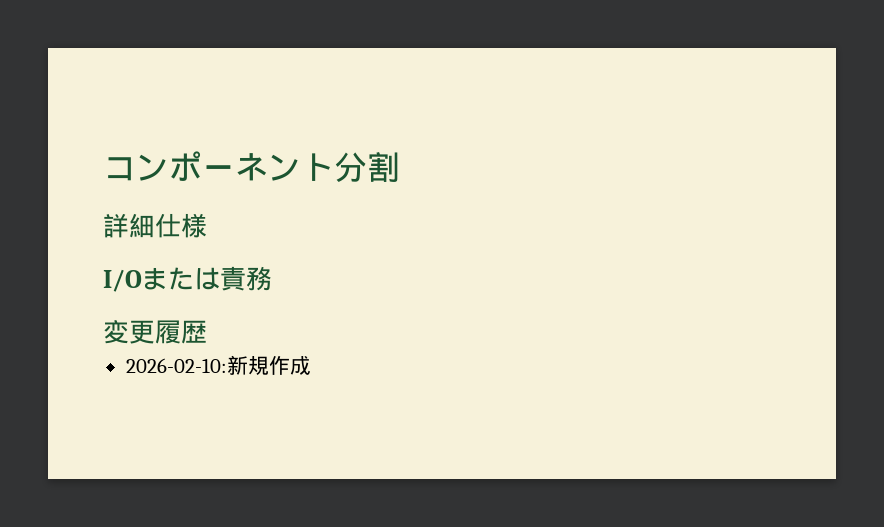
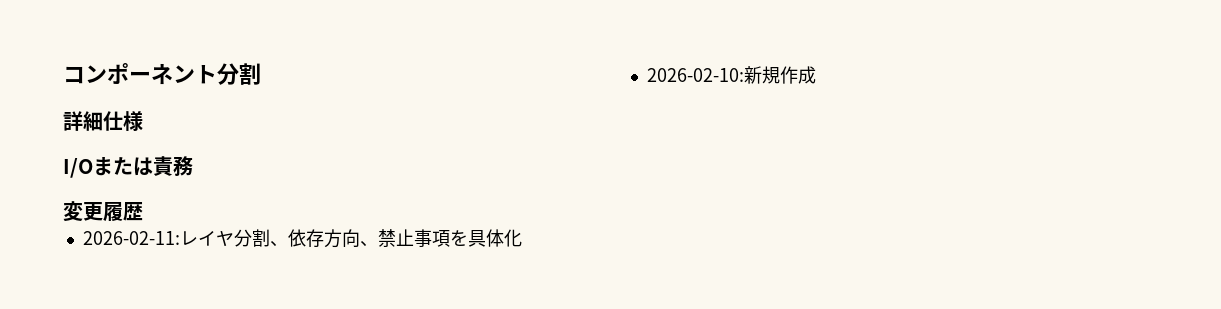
+ 2026-02-11:レイヤ分割、依存方向、禁止事項を具体化

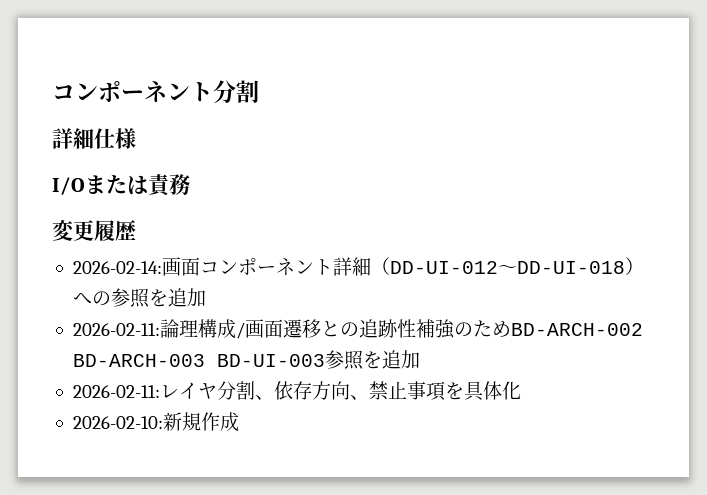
+ 2026-02-14:画面コンポーネント詳細（DD-UI-012〜DD-UI-018）への参照を追加
+ 2026-02-11:論理構成/画面遷移との追跡性補強のためBD-ARCH-002 BD-ARCH-003 BD-UI-003参照を追加

